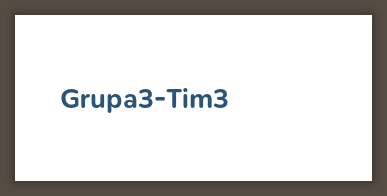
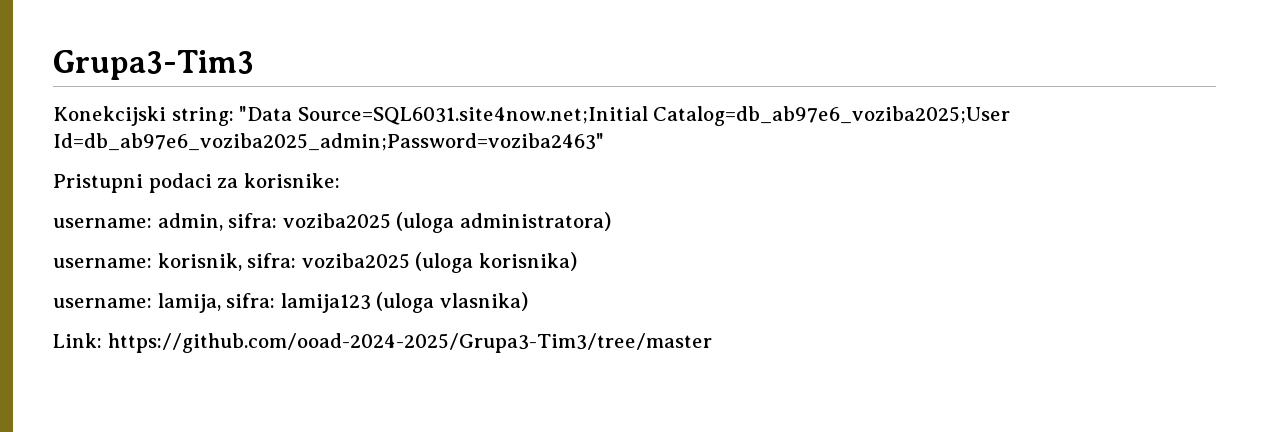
+ Konekcijski string: "Data Source=SQL6031.site4now.net;Initial Catalog=db_ab97e6_voziba2025;User Id=db_ab97e6_voziba2025_admin;Password=voziba2463"
+ Pristupni podaci za korisnike:
+ username: admin, sifra: voziba2025 (uloga administratora)
+ username: korisnik, sifra: voziba2025 (uloga korisnika)
+ username: lamija, sifra: lamija123 (uloga vlasnika)
+ Link: https://github.com/ooad-2024-2025/Grupa3-Tim3/tree/master

